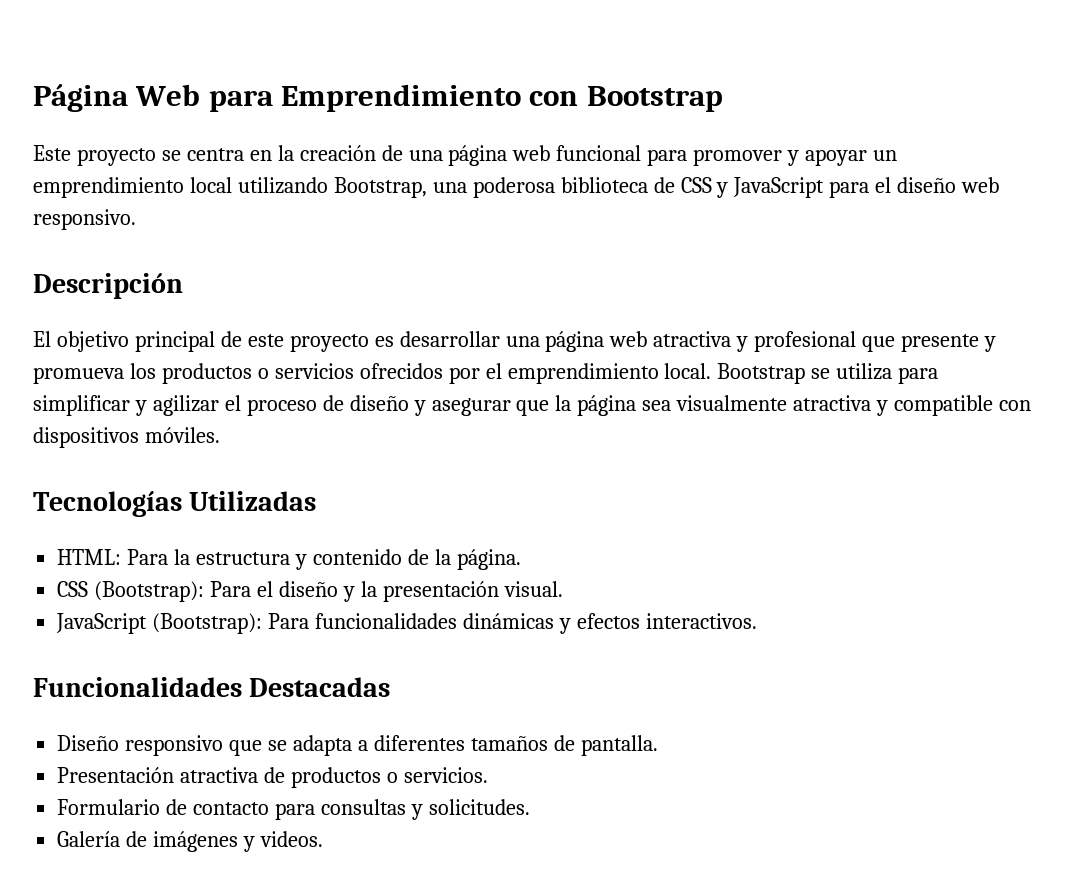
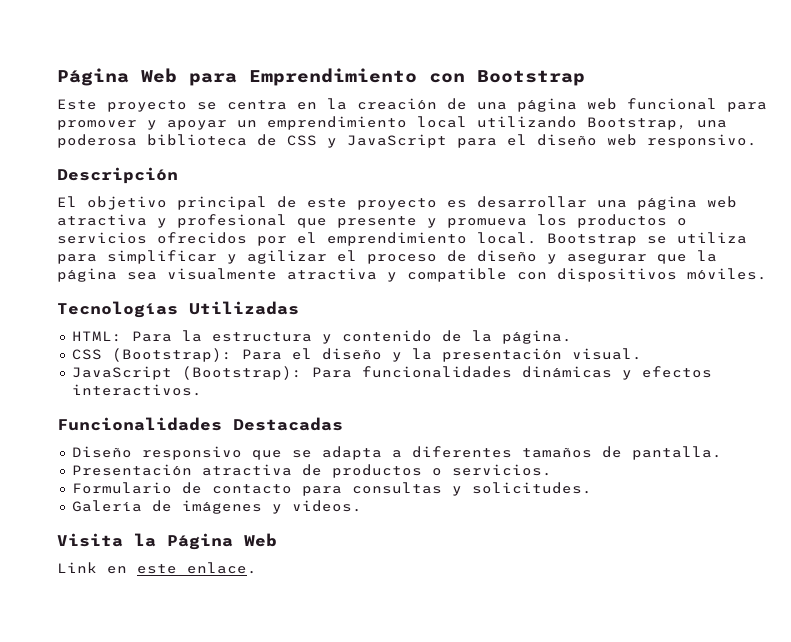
+ Visita la Página Web
+ Link en este enlace.

